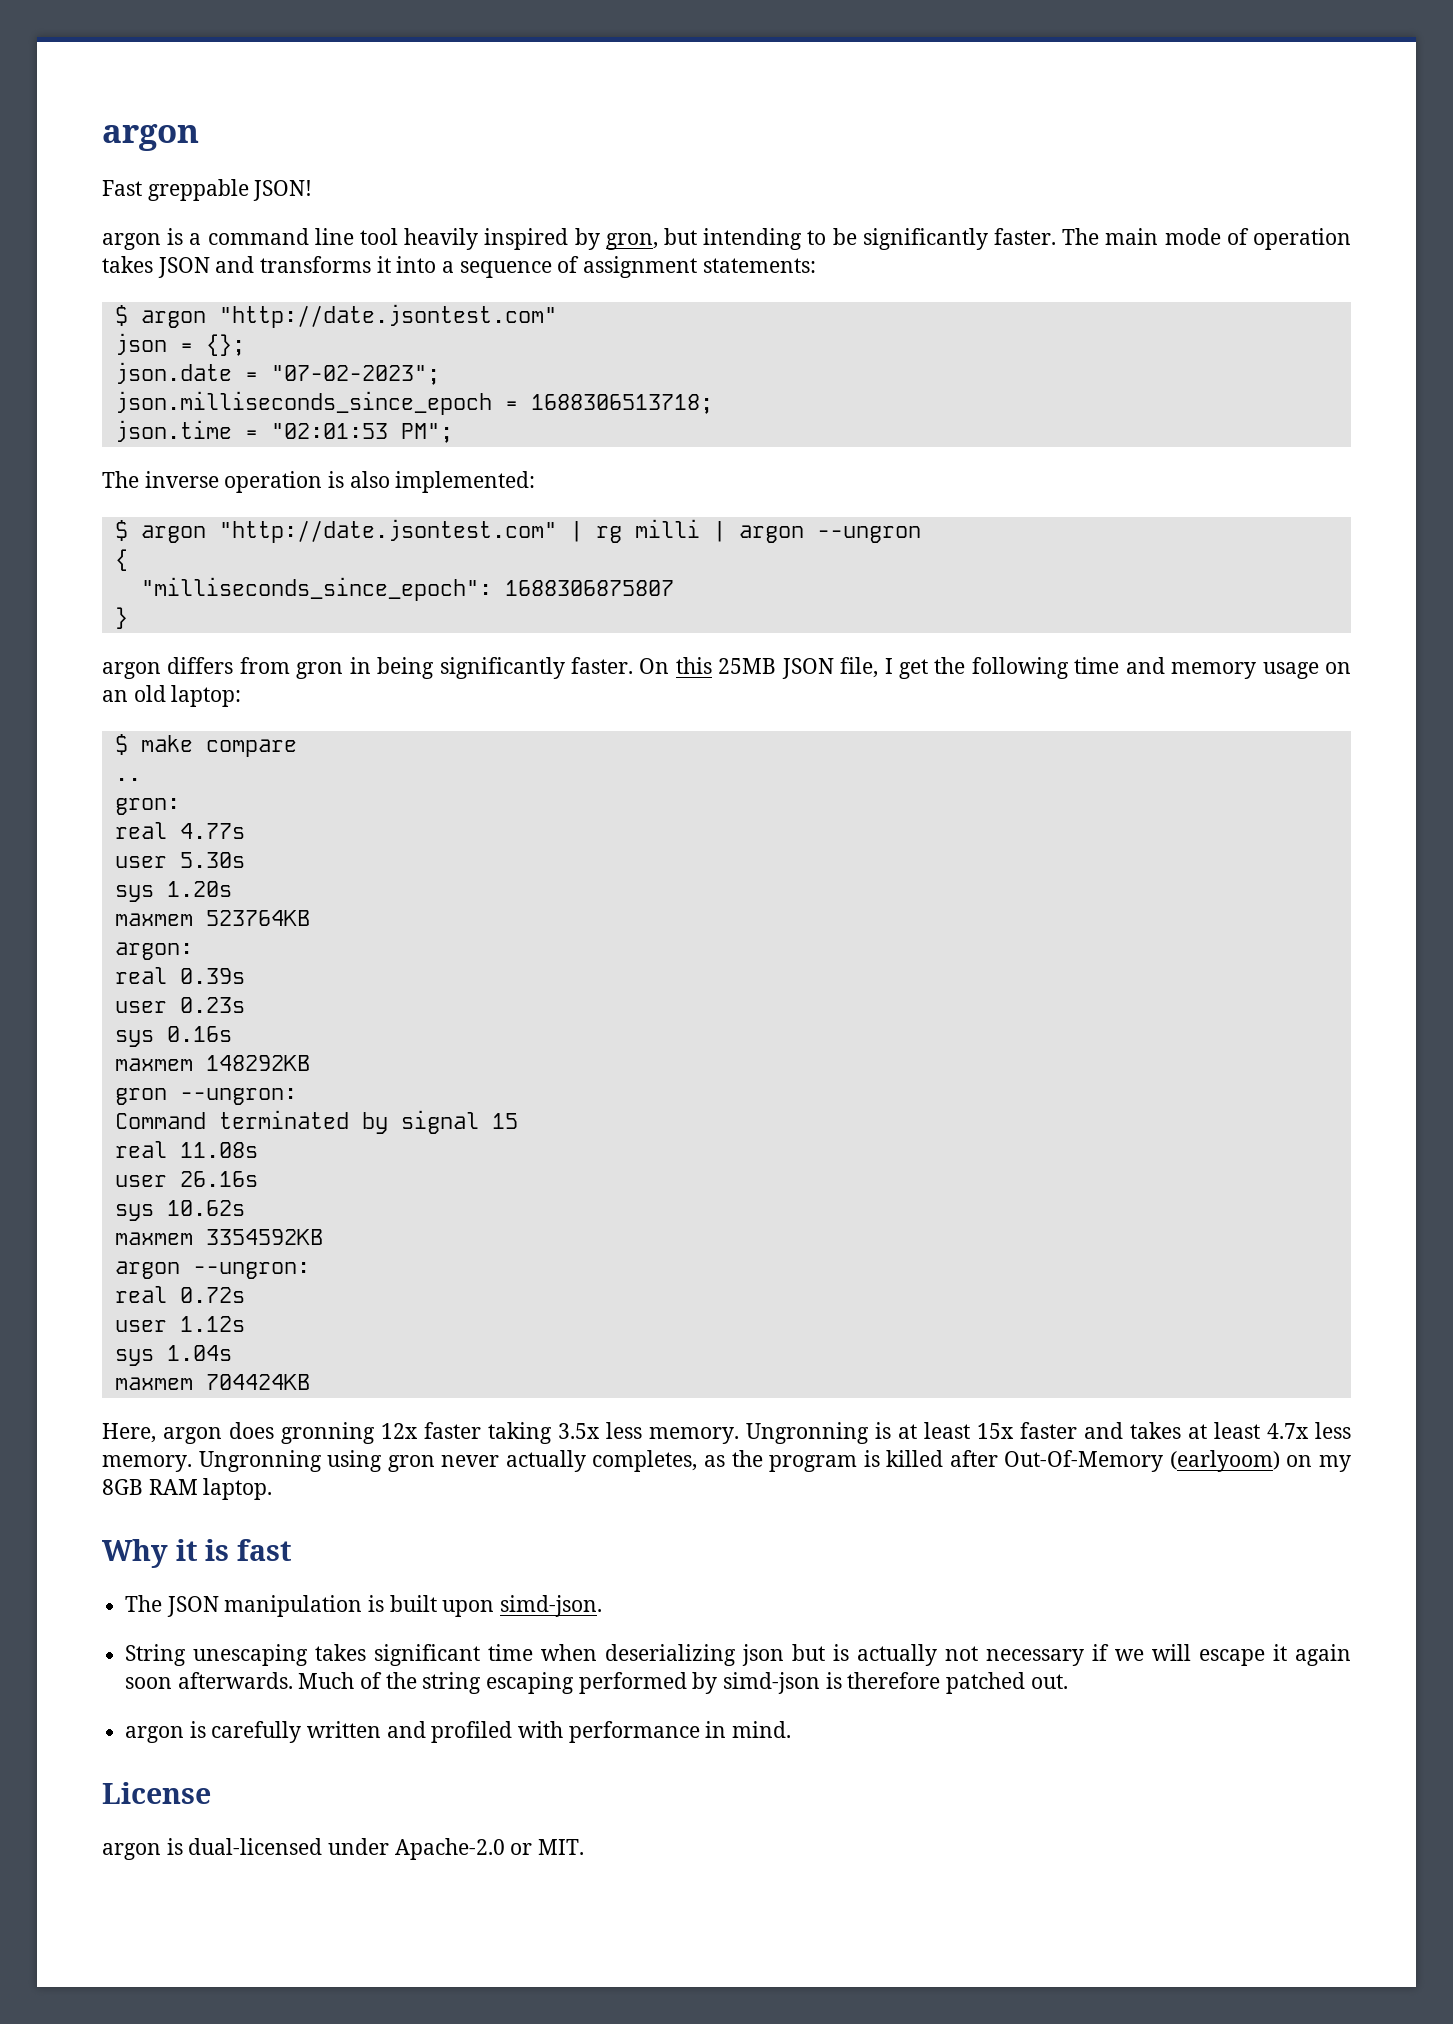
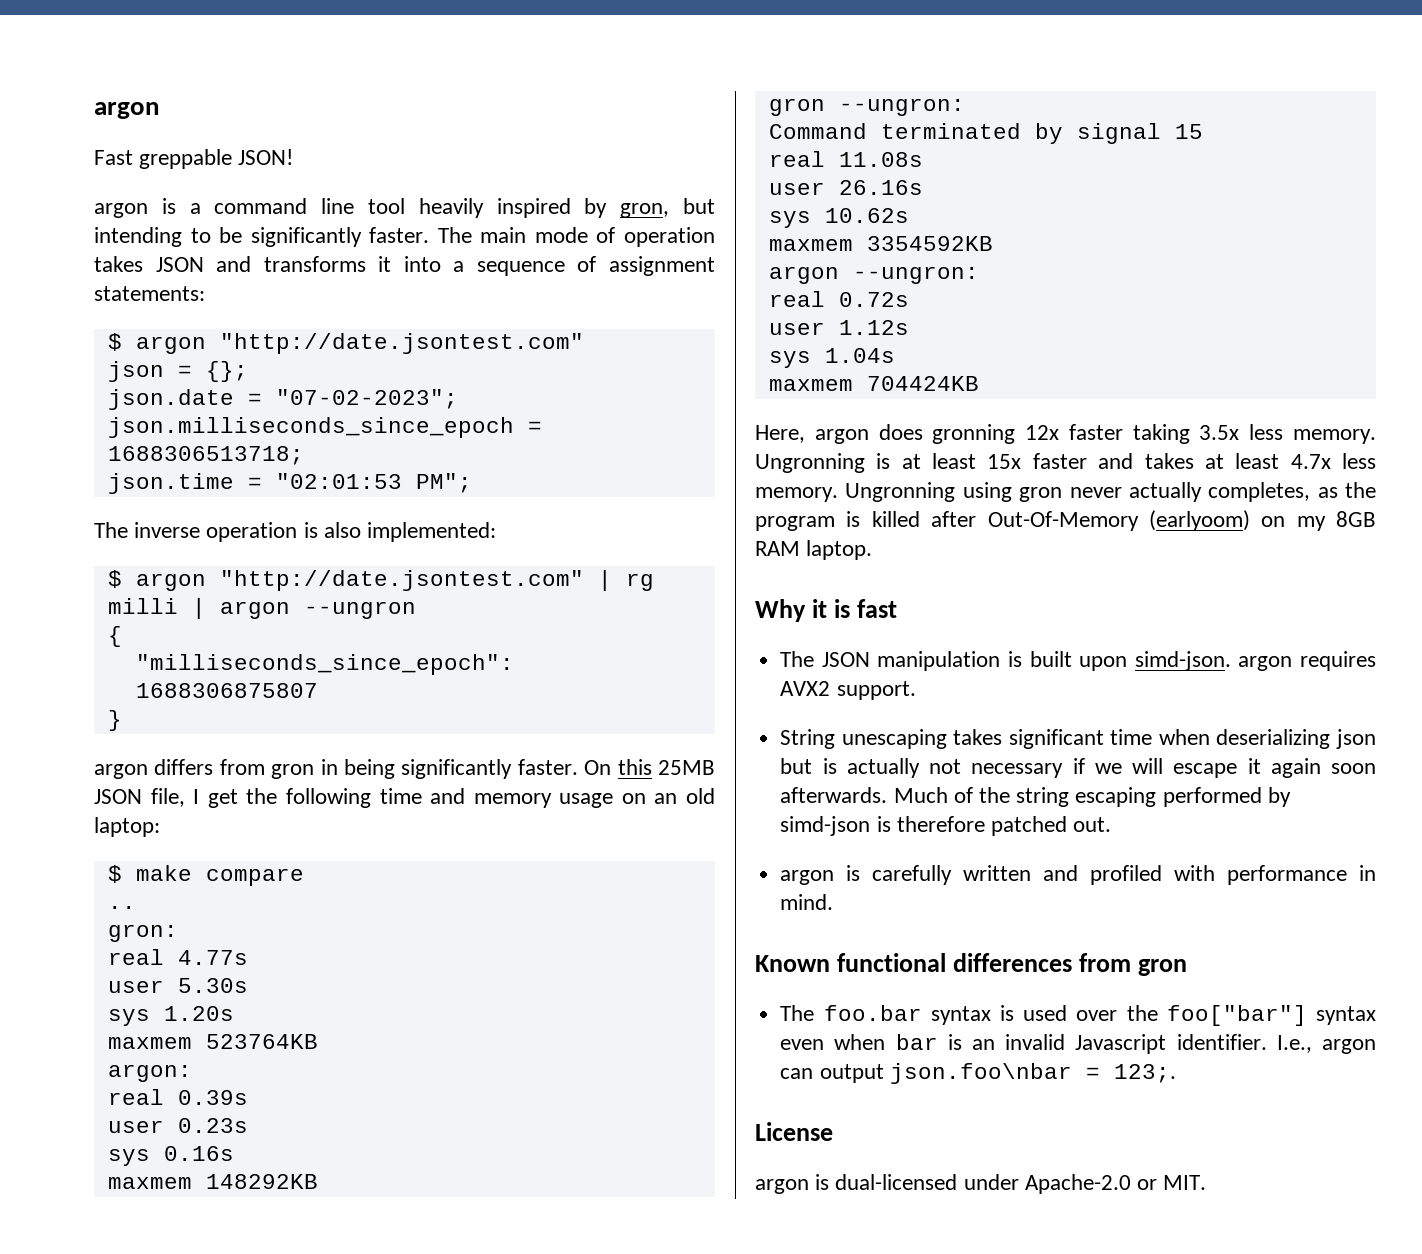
- The JSON manipulation is built upon simd-json.
+ The JSON manipulation is built upon simd-json. argon requires AVX2 support.
+ Known functional differences from gron
+ The foo.bar syntax is used over the foo["bar"] syntax even when bar is an invalid Javascript identifier. I.e., argon can output json.foo\nbar = 123;.

